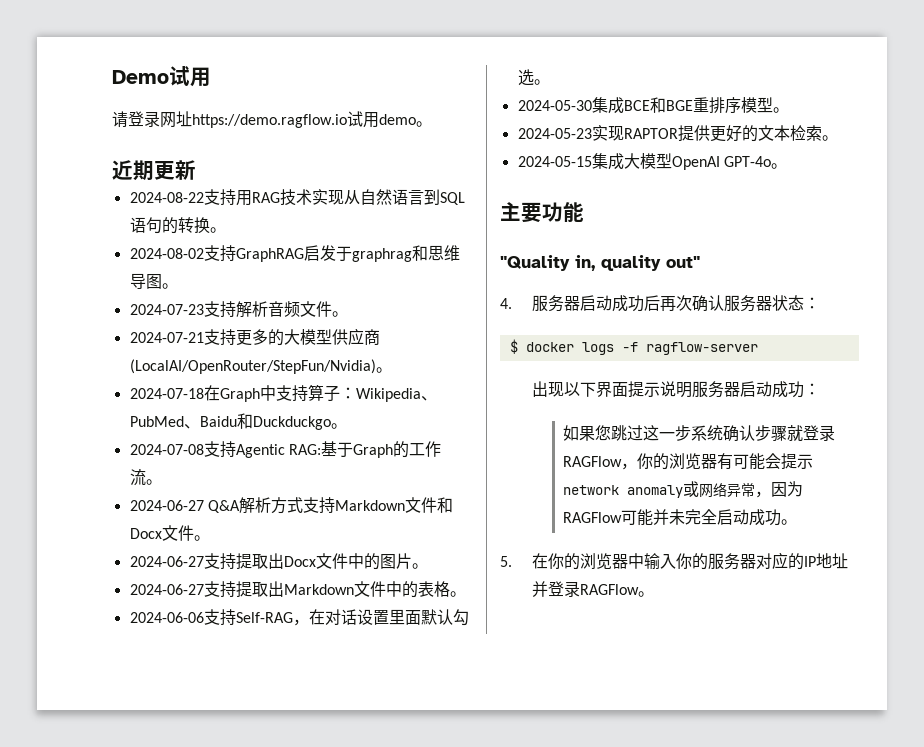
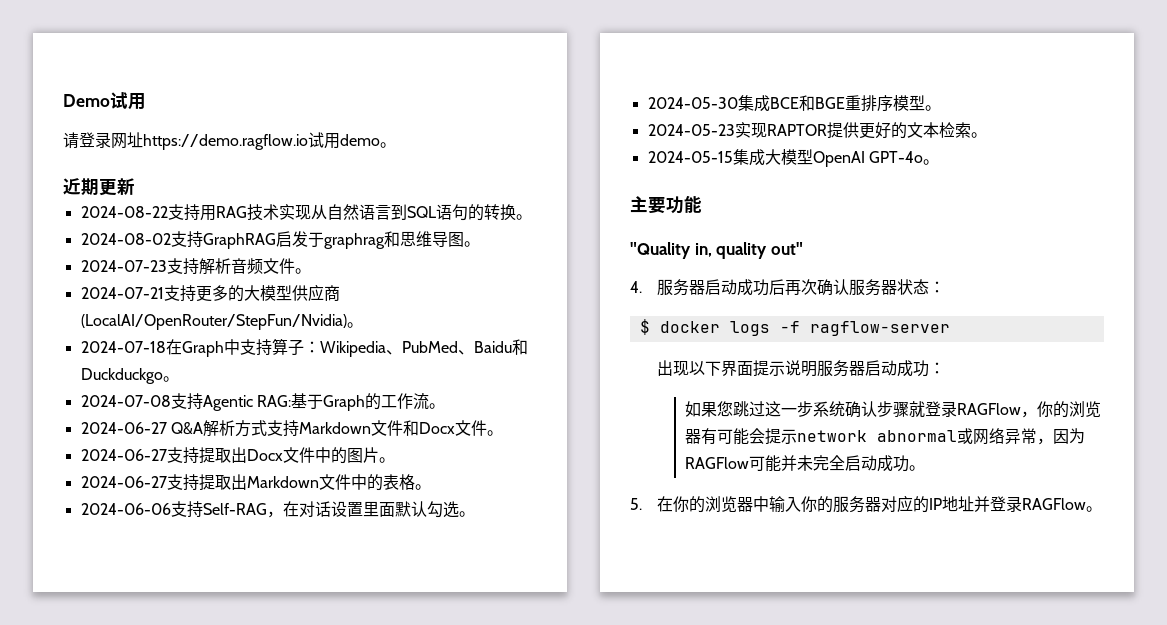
- 如果您跳过这一步系统确认步骤就登录RAGFlow，你的浏览器有可能会提示network anomaly或网络异常，因为RAGFlow可能并未完全启动成功。
+ 如果您跳过这一步系统确认步骤就登录RAGFlow，你的浏览器有可能会提示network abnormal或网络异常，因为RAGFlow可能并未完全启动成功。

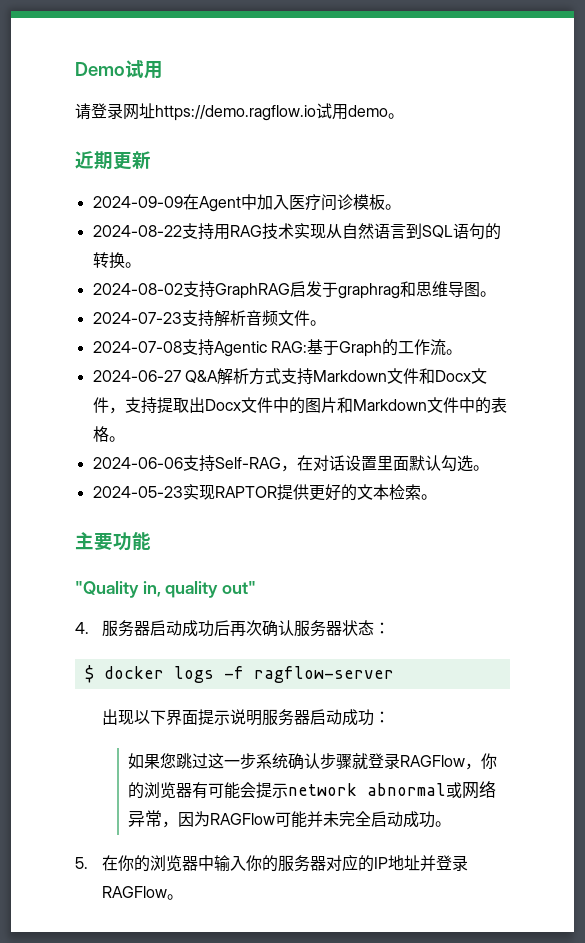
+ 2024-09-09在Agent中加入医疗问诊模板。
- 2024-07-21支持更多的大模型供应商(LocalAI/OpenRouter/StepFun/Nvidia)。
- 2024-07-18在Graph中支持算子：Wikipedia、PubMed、Baidu和Duckduckgo。
- 2024-06-27 Q&A解析方式支持Markdown文件和Docx文件。
- 2024-06-27支持提取出Docx文件中的图片。
- 2024-06-27支持提取出Markdown文件中的表格。
+ 2024-06-27 Q&A解析方式支持Markdown文件和Docx文件，支持提取出Docx文件中的图片和Markdown文件中的表格。
- 2024-05-30集成BCE和BGE重排序模型。
- 2024-05-15集成大模型OpenAI GPT-4o。

